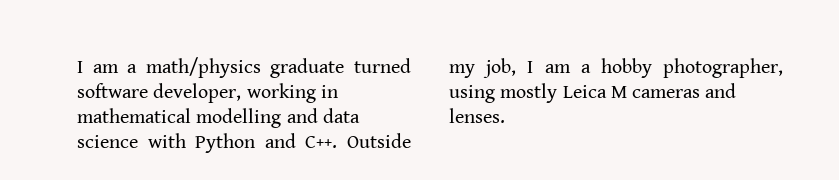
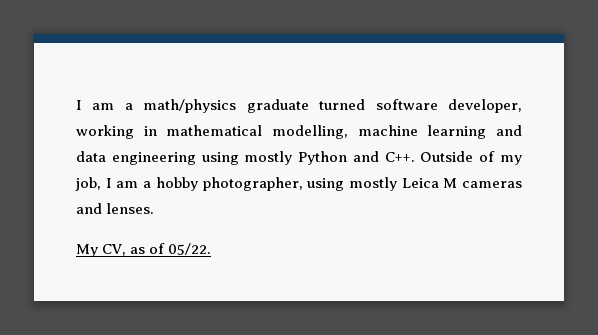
- I am a math/physics graduate turned software developer, working in mathematical modelling and data science with Python and C++. Outside my job, I am a hobby photographer, using mostly Leica M cameras and lenses.
+ I am a math/physics graduate turned software developer, working in mathematical modelling, machine learning and data engineering using mostly Python and C++. Outside of my job, I am a hobby photographer, using mostly Leica M cameras and lenses.
+ My CV, as of 05/22.

